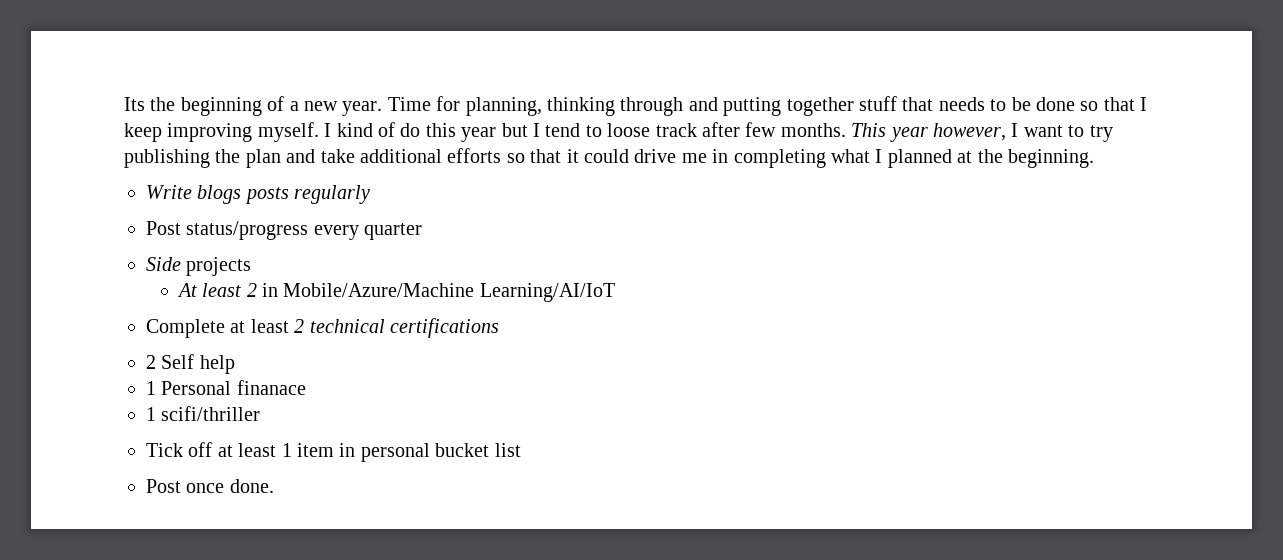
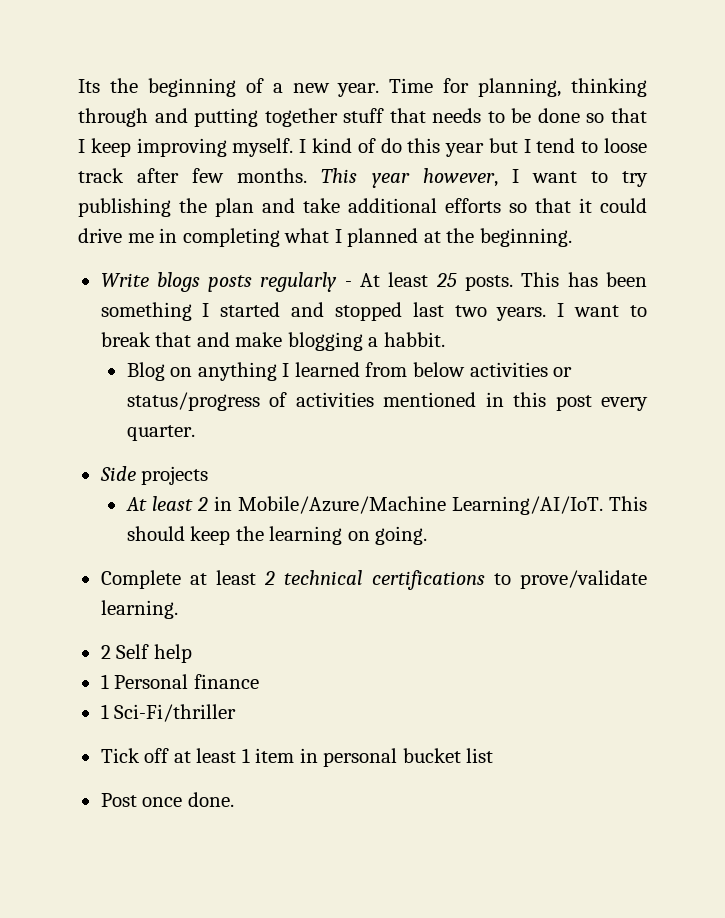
- Write blogs posts regularly
- Post status/progress every quarter
+ Write blogs posts regularly - At least 25 posts. This has been something I started and stopped last two years. I want to break that and make blogging a habbit.
+ Blog on anything I learned from below activities or status/progress of activities mentioned in this post every quarter.
- At least 2 in Mobile/Azure/Machine Learning/AI/IoT
+ At least 2 in Mobile/Azure/Machine Learning/AI/IoT. This should keep the learning on going.
- Complete at least 2 technical certifications
+ Complete at least 2 technical certifications to prove/validate learning.
- 1 Personal finanace
- 1 scifi/thriller
+ 1 Personal finance
+ 1 Sci-Fi/thriller

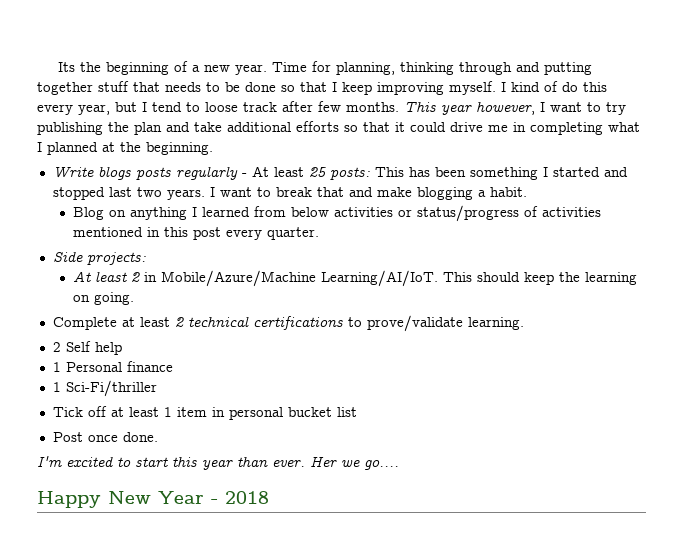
- I kind of do this year but I tend to loose track after few months.
+ I kind of do this every year, but I tend to loose track after few months.
- Write blogs posts regularly - At least 25 posts. This has been something I started and stopped last two years.
+ Write blogs posts regularly - At least 25 posts: This has been something I started and stopped last two years.
- I want to break that and make blogging a habbit.
+ I want to break that and make blogging a habit.
- Side projects
+ Side projects:
+ I'm excited to start this year than ever. Her we go....
+ Happy New Year - 2018

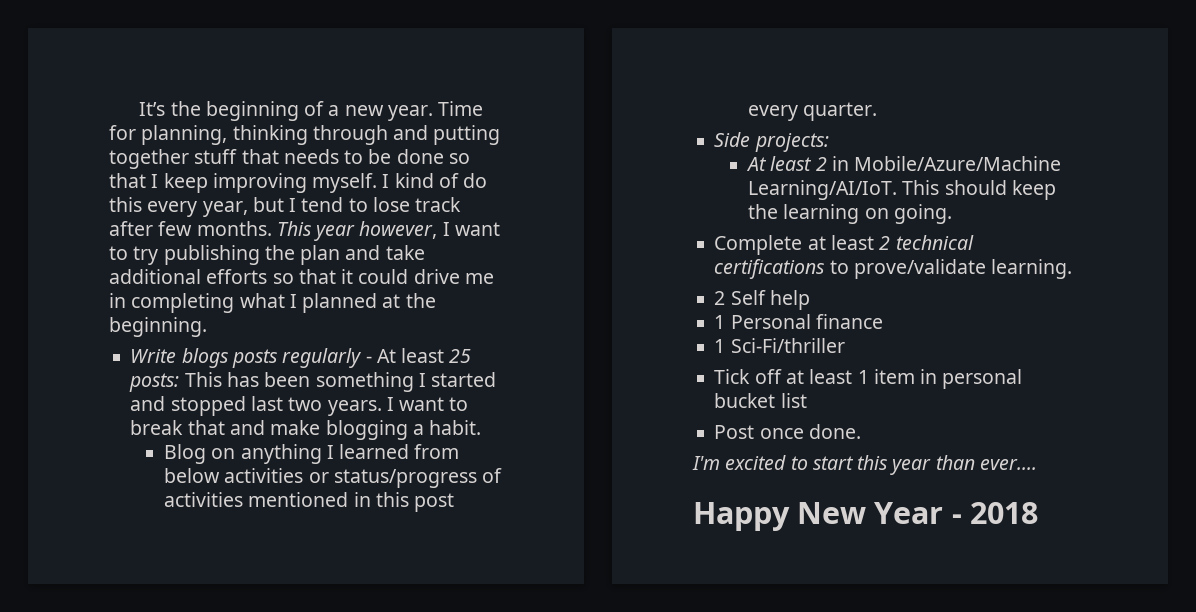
- Its the beginning of a new year.
+ It’s the beginning of a new year.
- I kind of do this every year, but I tend to loose track after few months.
+ I kind of do this every year, but I tend to lose track after few months.
- I'm excited to start this year than ever. Her we go....
+ I'm excited to start this year than ever....

